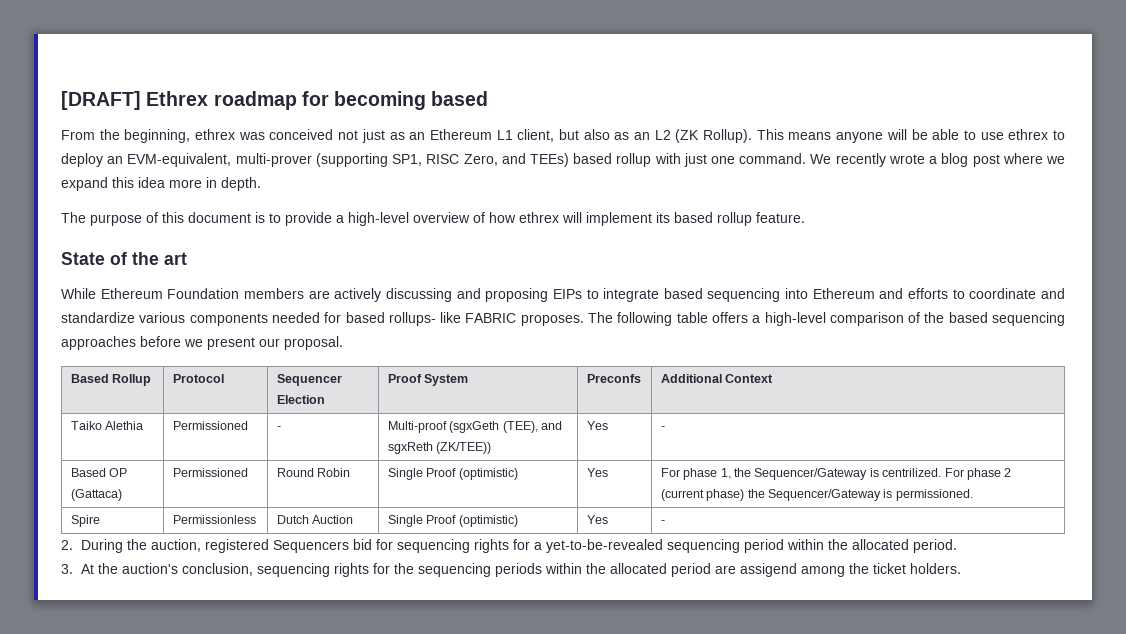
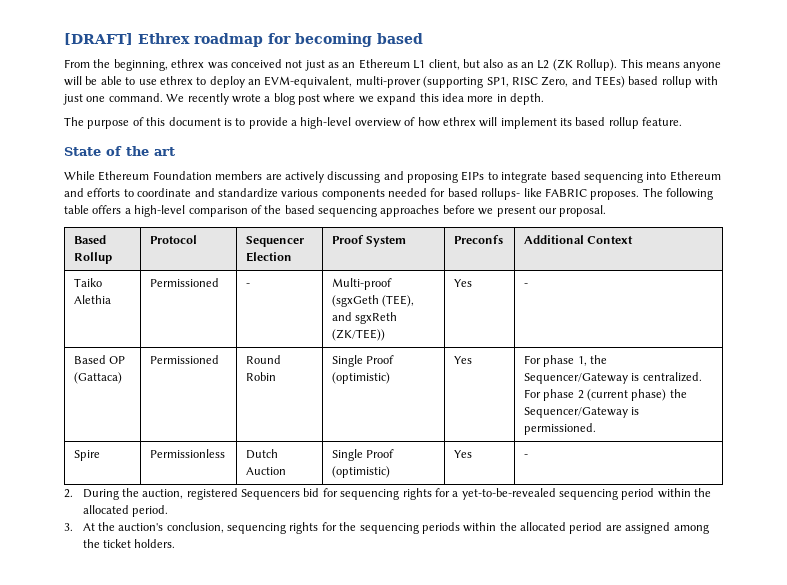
- Based OP (Gattaca) | Permissioned | Round Robin | Single Proof (optimistic) | Yes | For phase 1, the Sequencer/Gateway is centrilized. For phase 2 (current phase) the Sequencer/Gateway is permissioned.
+ Based OP (Gattaca) | Permissioned | Round Robin | Single Proof (optimistic) | Yes | For phase 1, the Sequencer/Gateway is centralized. For phase 2 (current phase) the Sequencer/Gateway is permissioned.
- 3. At the auction's conclusion, sequencing rights for the sequencing periods within the allocated period are assigend among the ticket holders.
+ 3. At the auction's conclusion, sequencing rights for the sequencing periods within the allocated period are assigned among the ticket holders.

